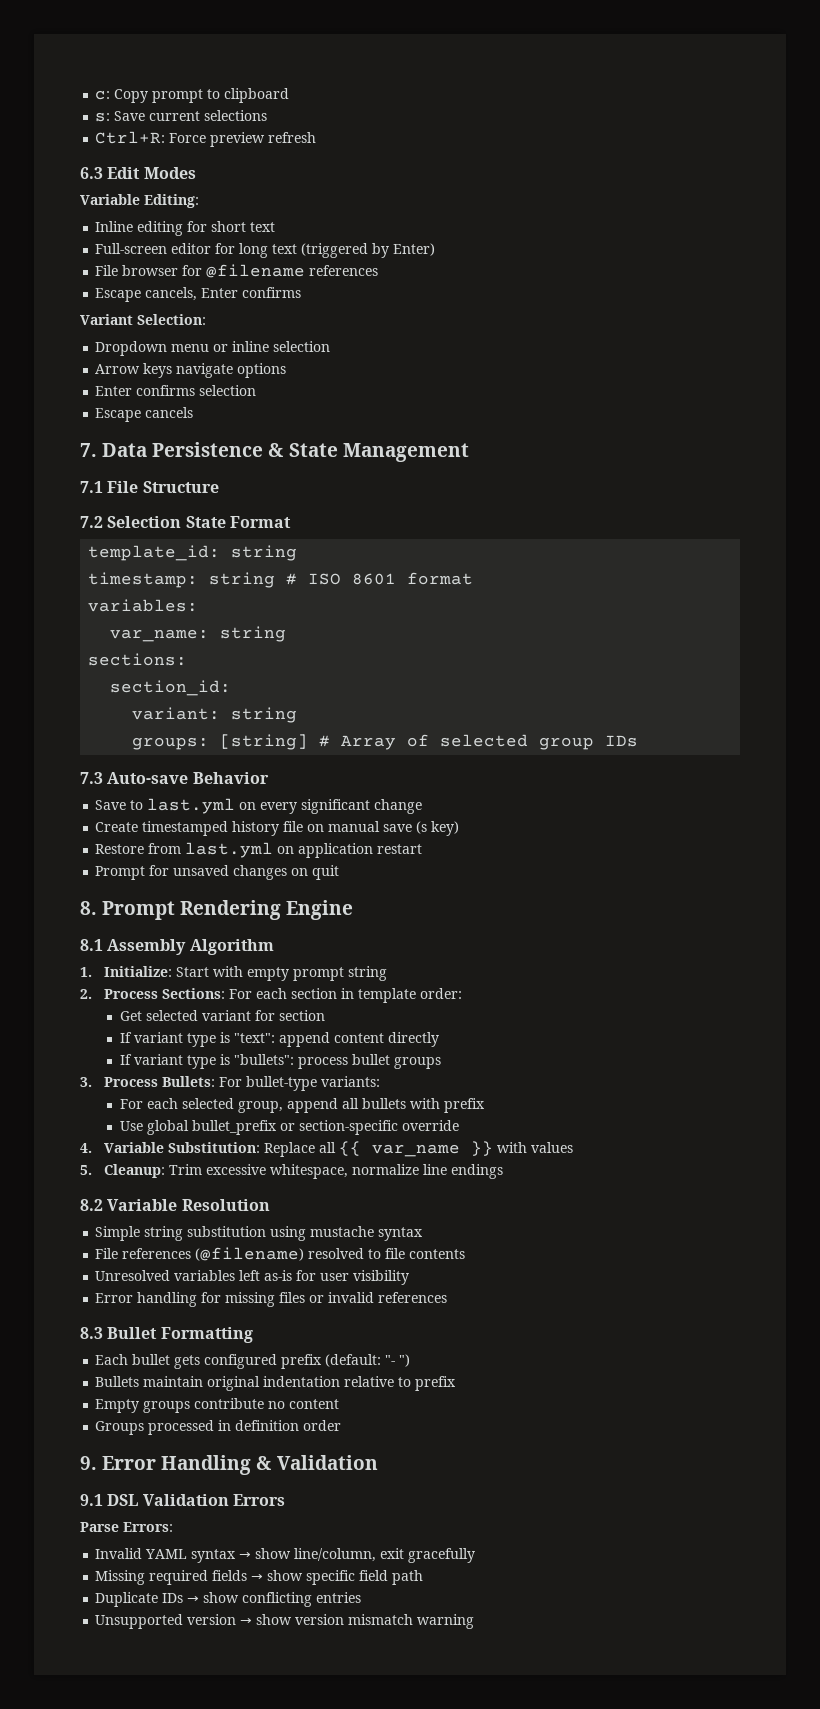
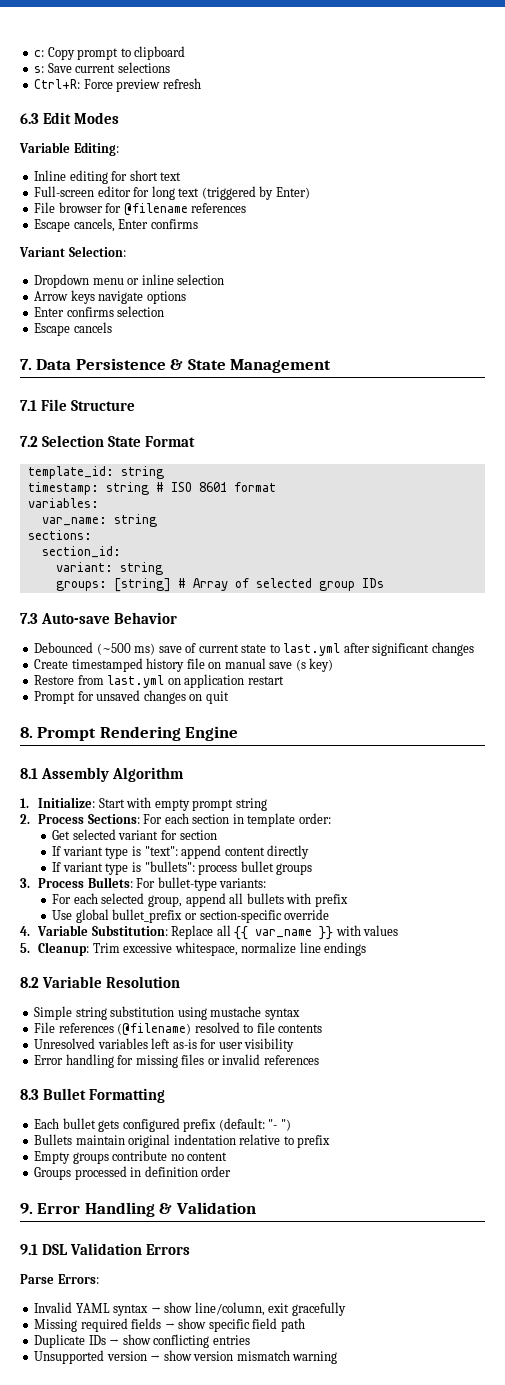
- Save to last.yml on every significant change
+ Debounced (~500 ms) save of current state to last.yml after significant changes

